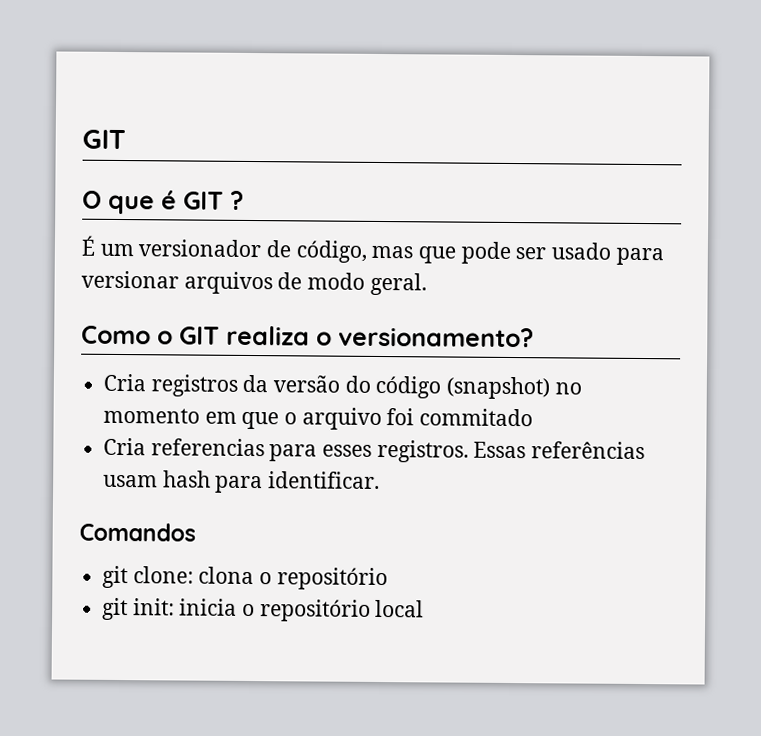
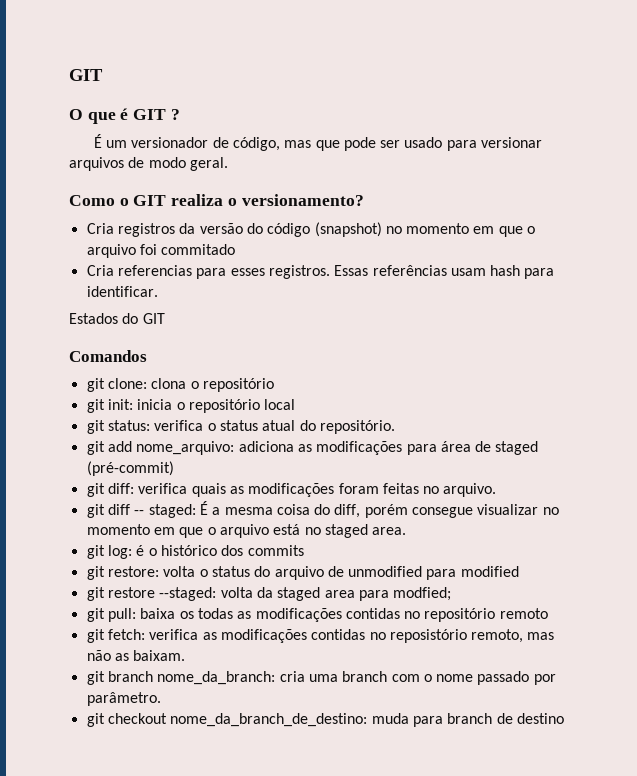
+ Estados do GIT
+ git status: verifica o status atual do repositório.
+ git add nome_arquivo: adiciona as modificações para área de staged (pré-commit)
+ git diff: verifica quais as modificações foram feitas no arquivo.
+ git diff -- staged: É a mesma coisa do diff, porém consegue visualizar no momento em que o arquivo está no staged area.
+ git log: é o histórico dos commits
+ git restore: volta o status do arquivo de unmodified para modified
+ git restore --staged: volta da staged area para modfied;
+ git pull: baixa os todas as modificações contidas no repositório remoto
+ git fetch: verifica as modificações contidas no reposistório remoto, mas não as baixam.
+ git branch nome_da_branch: cria uma branch com o nome passado por parâmetro.
+ git checkout nome_da_branch_de_destino: muda para branch de destino

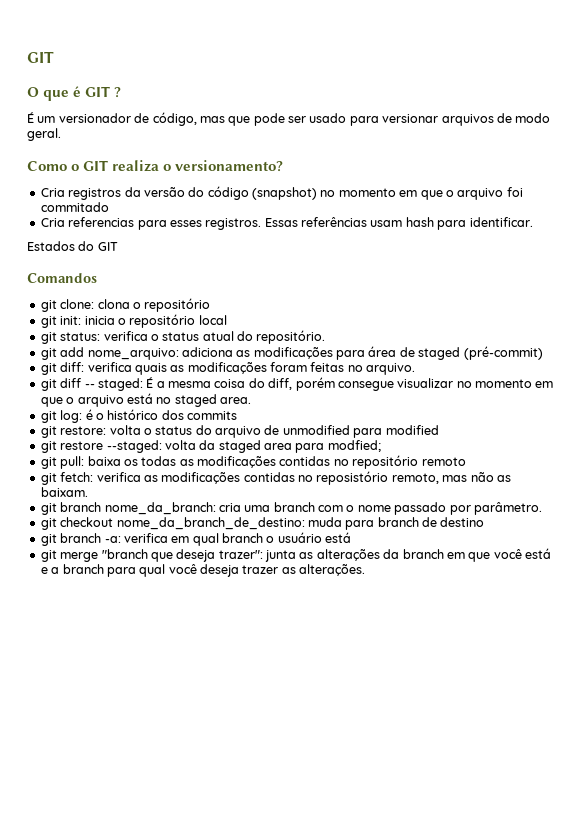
+ git branch -a: verifica em qual branch o usuário está
+ git merge "branch que deseja trazer": junta as alterações da branch em que você está e a branch para qual você deseja trazer as alterações.

